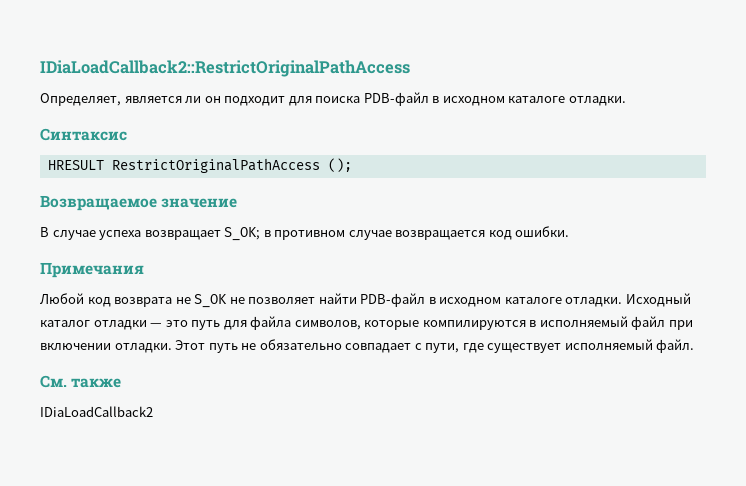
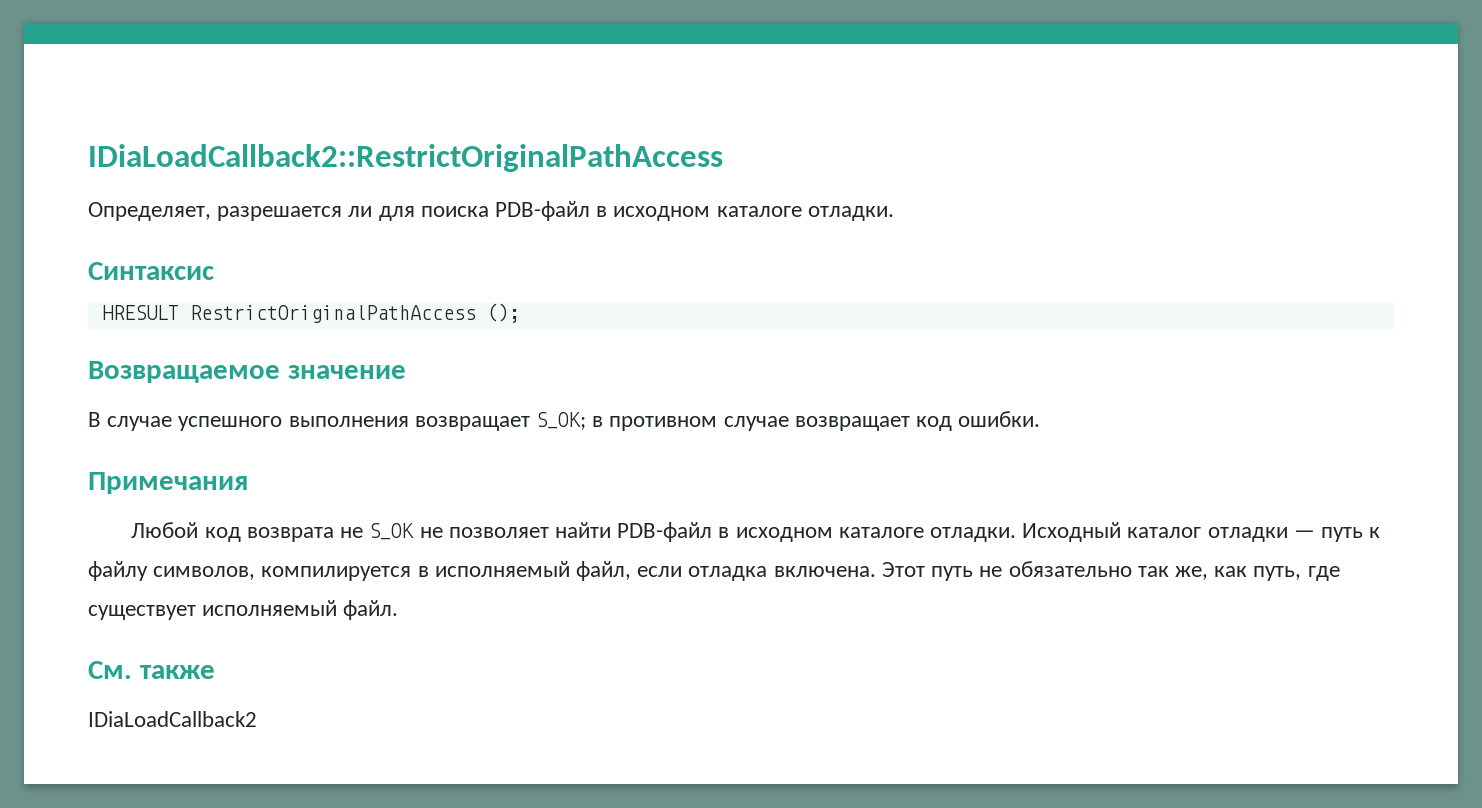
- Определяет, является ли он подходит для поиска PDB-файл в исходном каталоге отладки.
+ Определяет, разрешается ли для поиска PDB-файл в исходном каталоге отладки.
- В случае успеха возвращает S_OK; в противном случае возвращается код ошибки.
+ В случае успешного выполнения возвращает S_OK; в противном случае возвращает код ошибки.
- Исходный каталог отладки — это путь для файла символов, которые компилируются в исполняемый файл при включении отладки. Этот путь не обязательно совпадает с пути, где существует исполняемый файл.
+ Исходный каталог отладки — путь к файлу символов, компилируется в исполняемый файл, если отладка включена. Этот путь не обязательно так же, как путь, где существует исполняемый файл.

